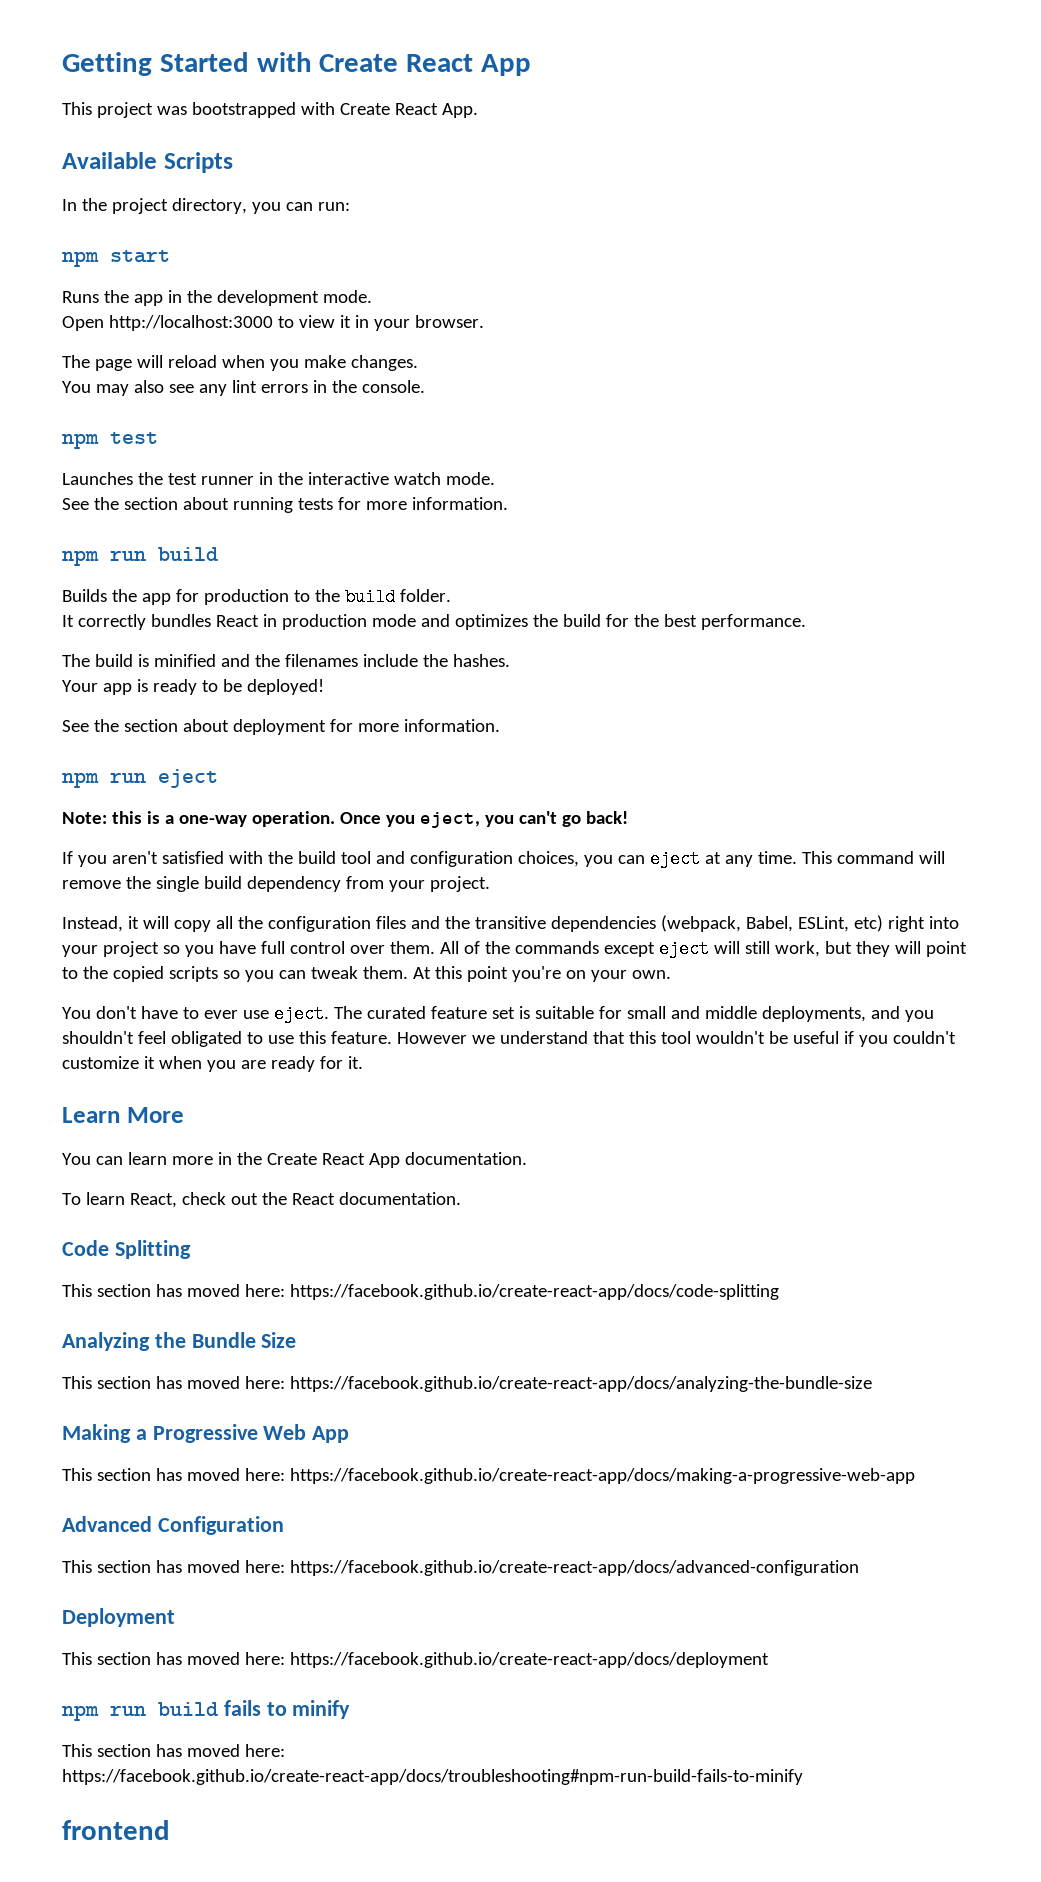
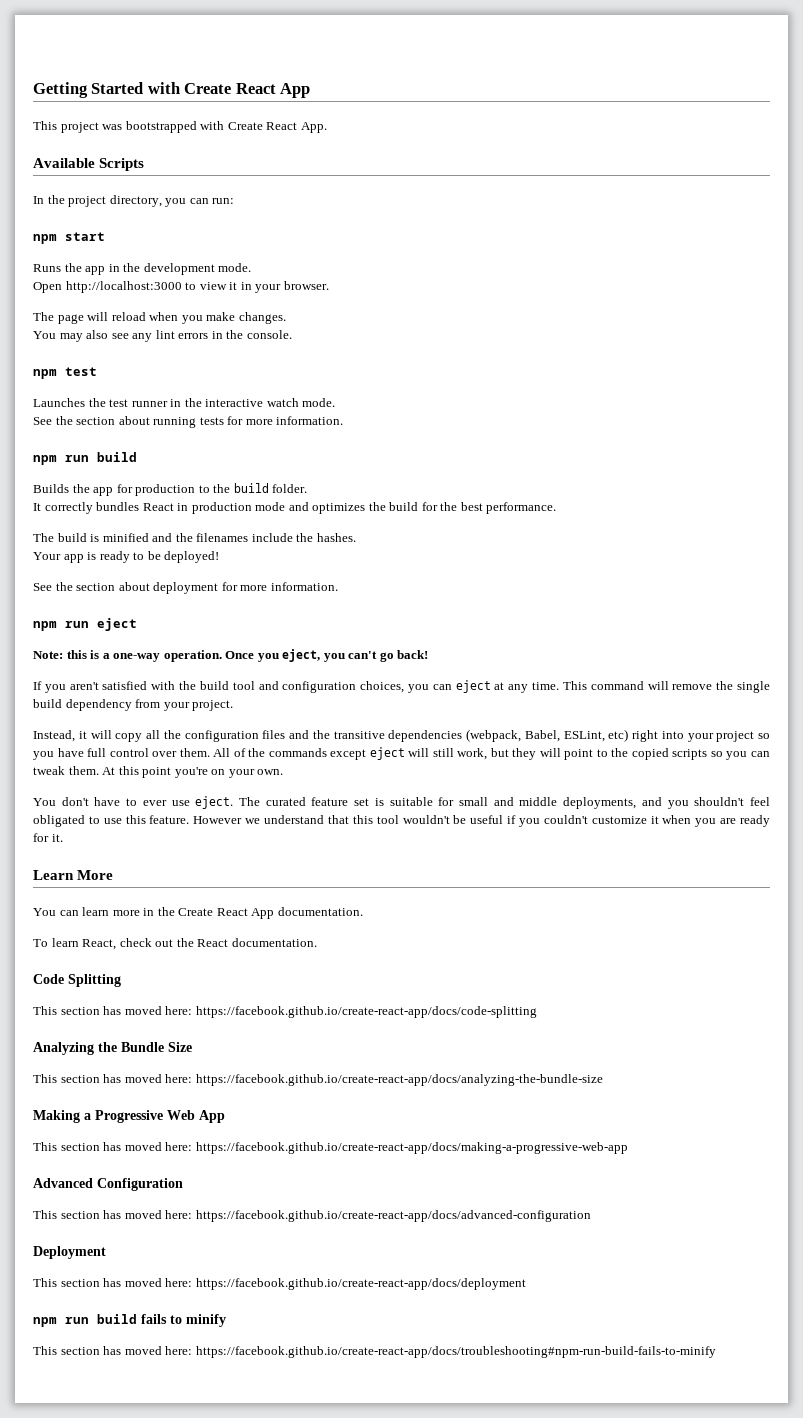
- frontend

